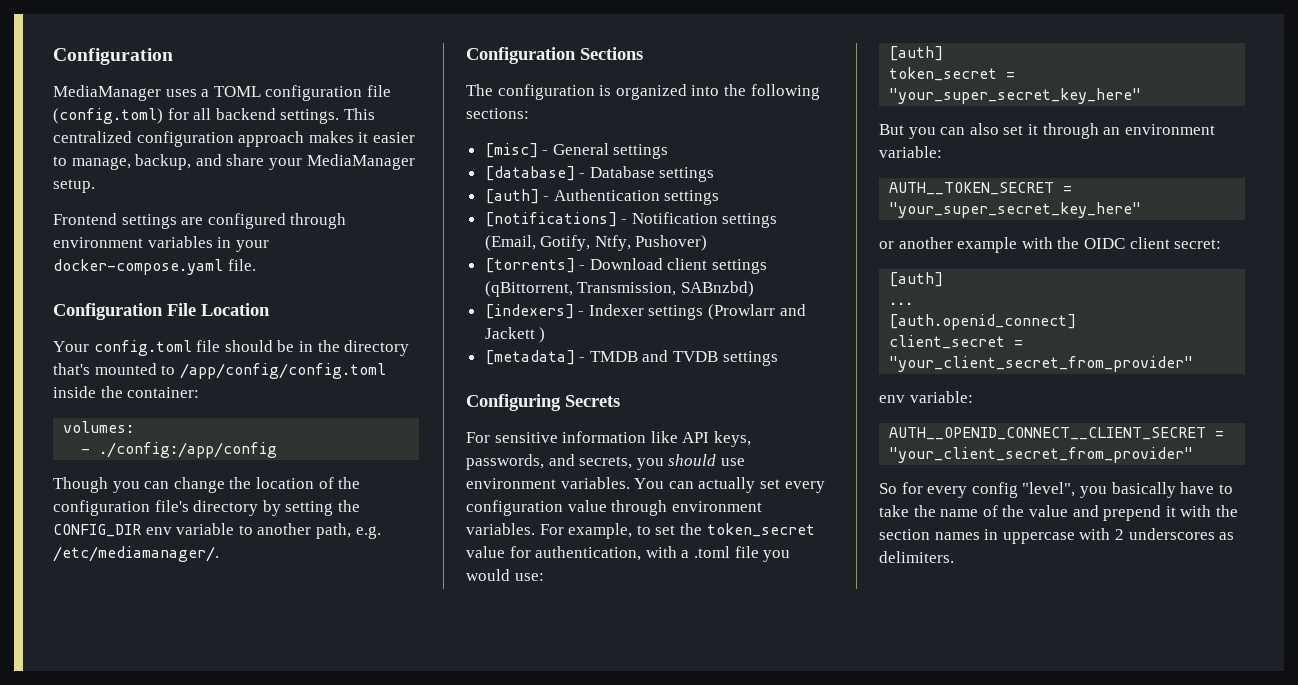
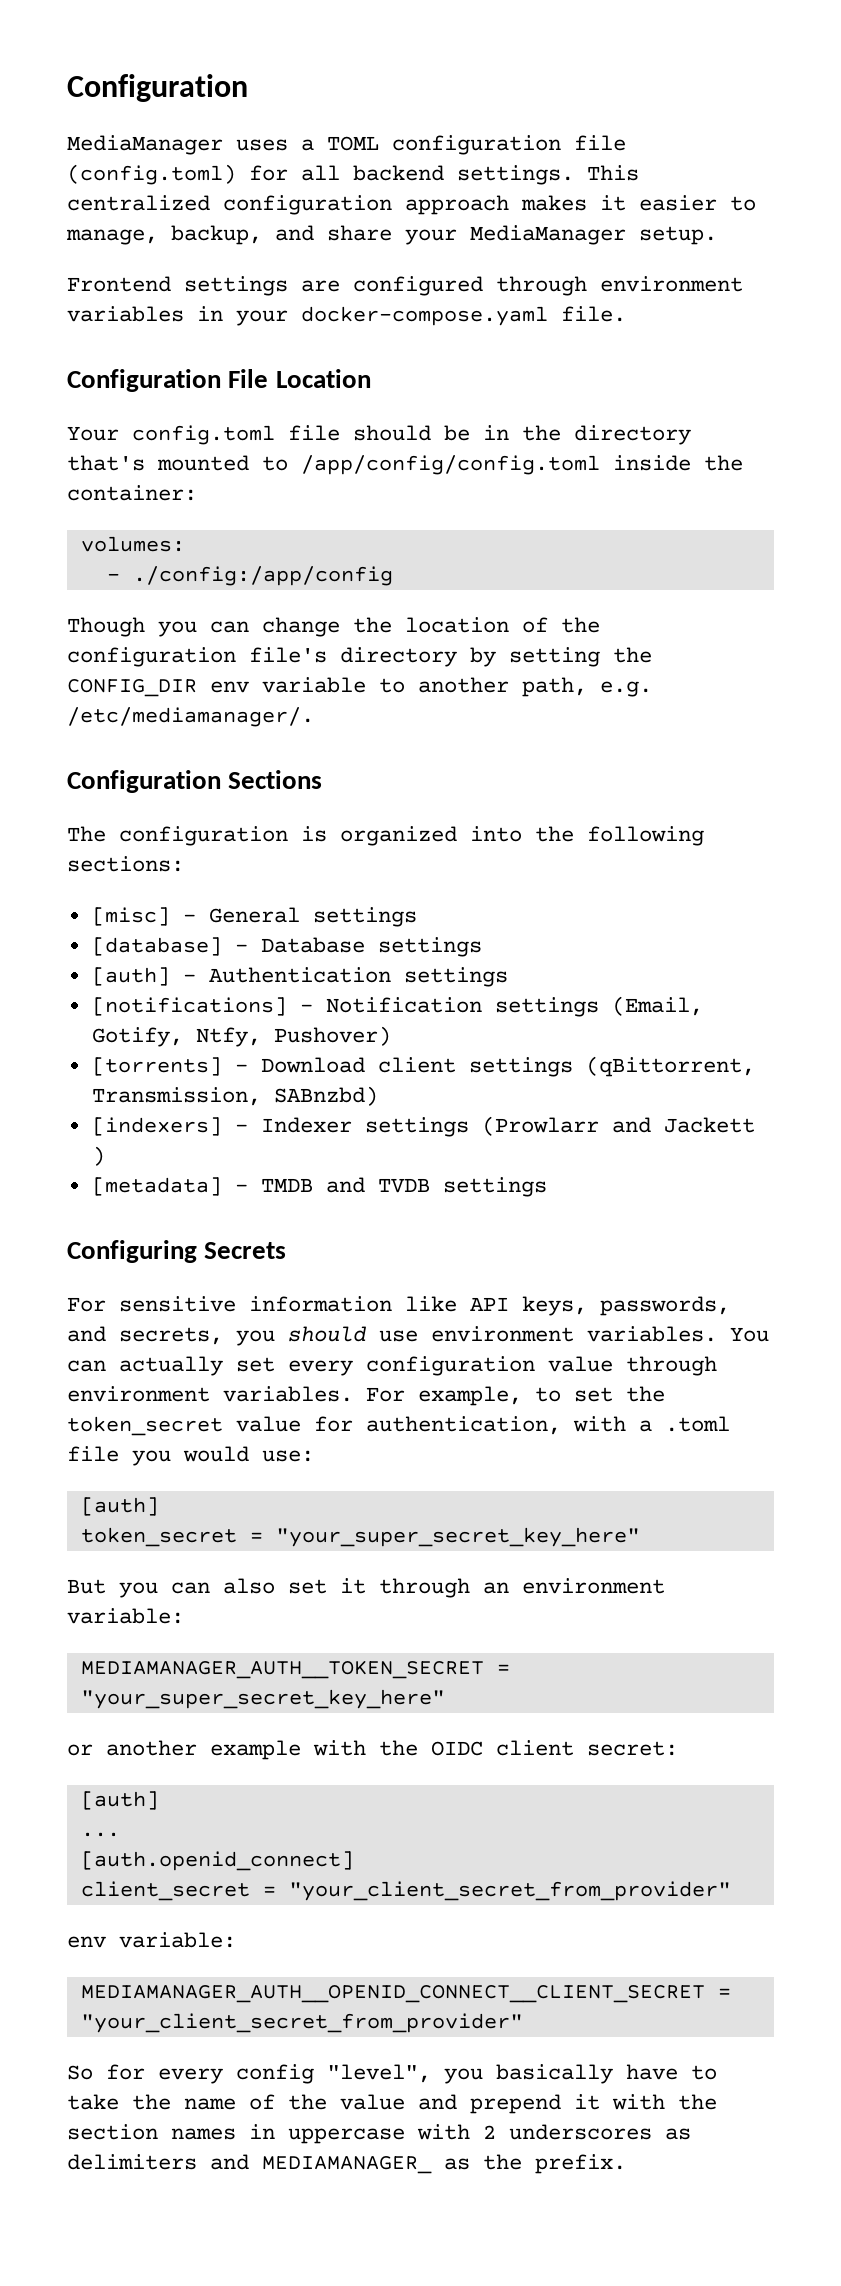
- AUTH__TOKEN_SECRET = "your_super_secret_key_here"
+ MEDIAMANAGER_AUTH__TOKEN_SECRET = "your_super_secret_key_here"
- AUTH__OPENID_CONNECT__CLIENT_SECRET = "your_client_secret_from_provider"
+ MEDIAMANAGER_AUTH__OPENID_CONNECT__CLIENT_SECRET = "your_client_secret_from_provider"
- So for every config "level", you basically have to take the name of the value and prepend it with the section names in uppercase with 2 underscores as delimiters.
+ So for every config "level", you basically have to take the name of the value and prepend it with the section names in uppercase with 2 underscores as delimiters and MEDIAMANAGER_ as the prefix.

